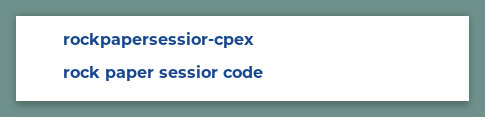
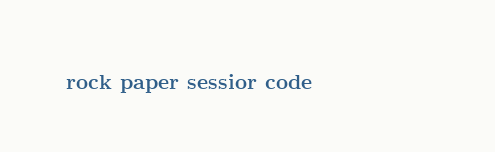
- rockpapersessior-cpex

